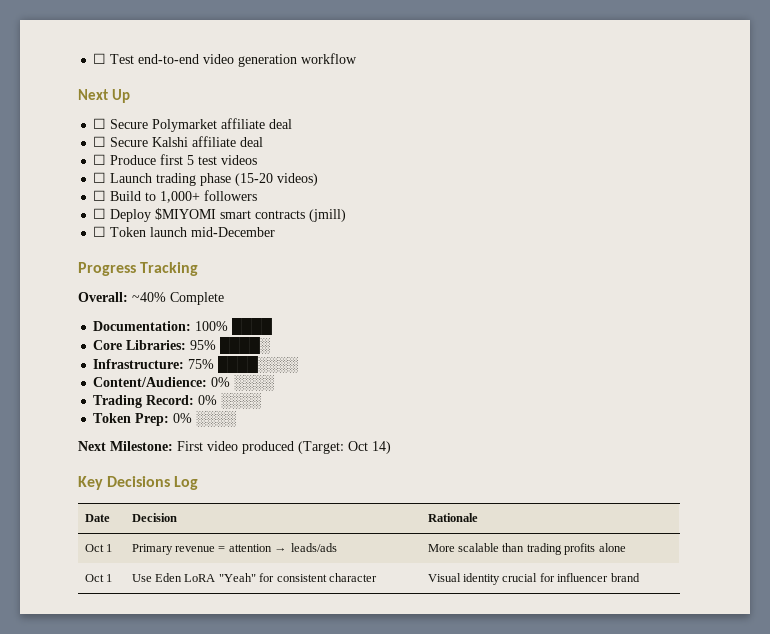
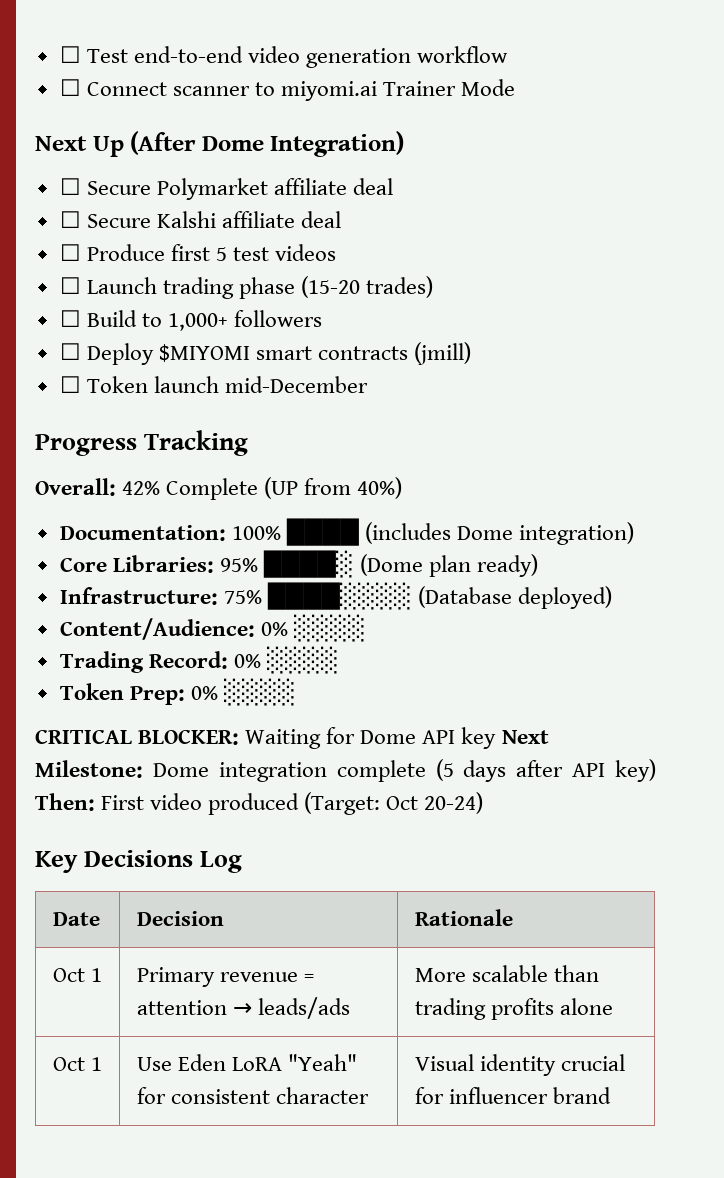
+ ☐ Connect scanner to miyomi.ai Trainer Mode
- Next Up
+ Next Up (After Dome Integration)
- ☐ Launch trading phase (15-20 videos)
+ ☐ Launch trading phase (15-20 trades)
- Overall: ~40% Complete
+ Overall: 42% Complete (UP from 40%)
- Documentation: 100% ████
+ Documentation: 100% ████ (includes Dome integration)
- Core Libraries: 95% ████░
+ Core Libraries: 95% ████░ (Dome plan ready)
- Infrastructure: 75% ████░░░░
+ Infrastructure: 75% ████░░░░ (Database deployed)
- Next Milestone: First video produced (Target: Oct 14)
+ CRITICAL BLOCKER: Waiting for Dome API key Next Milestone: Dome integration complete (5 days after API key) Then: First video produced (Target: Oct 20-24)

